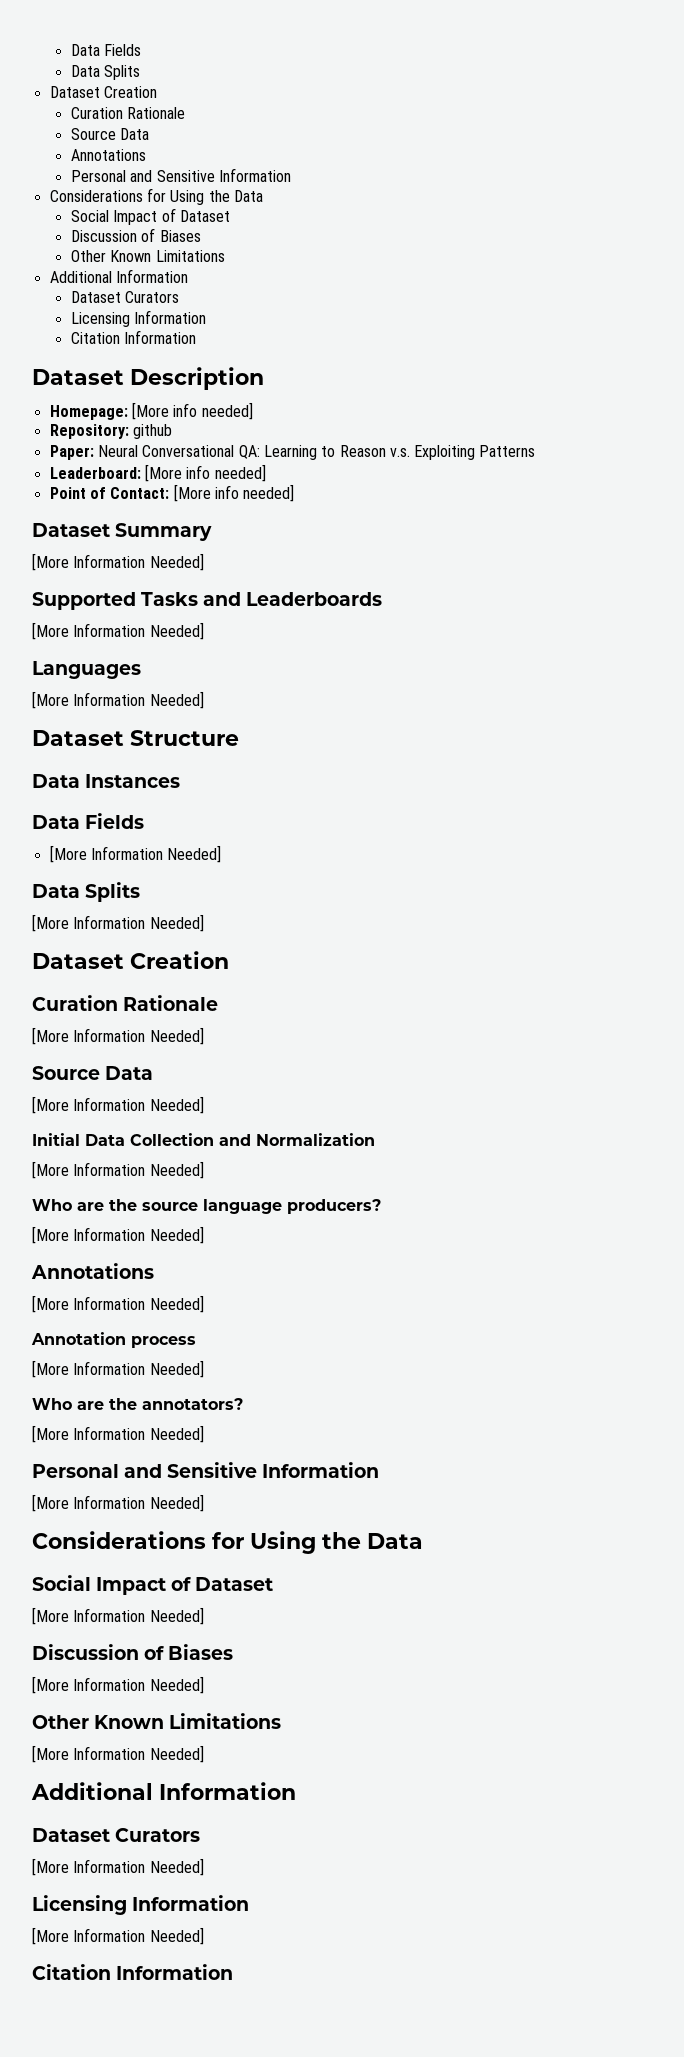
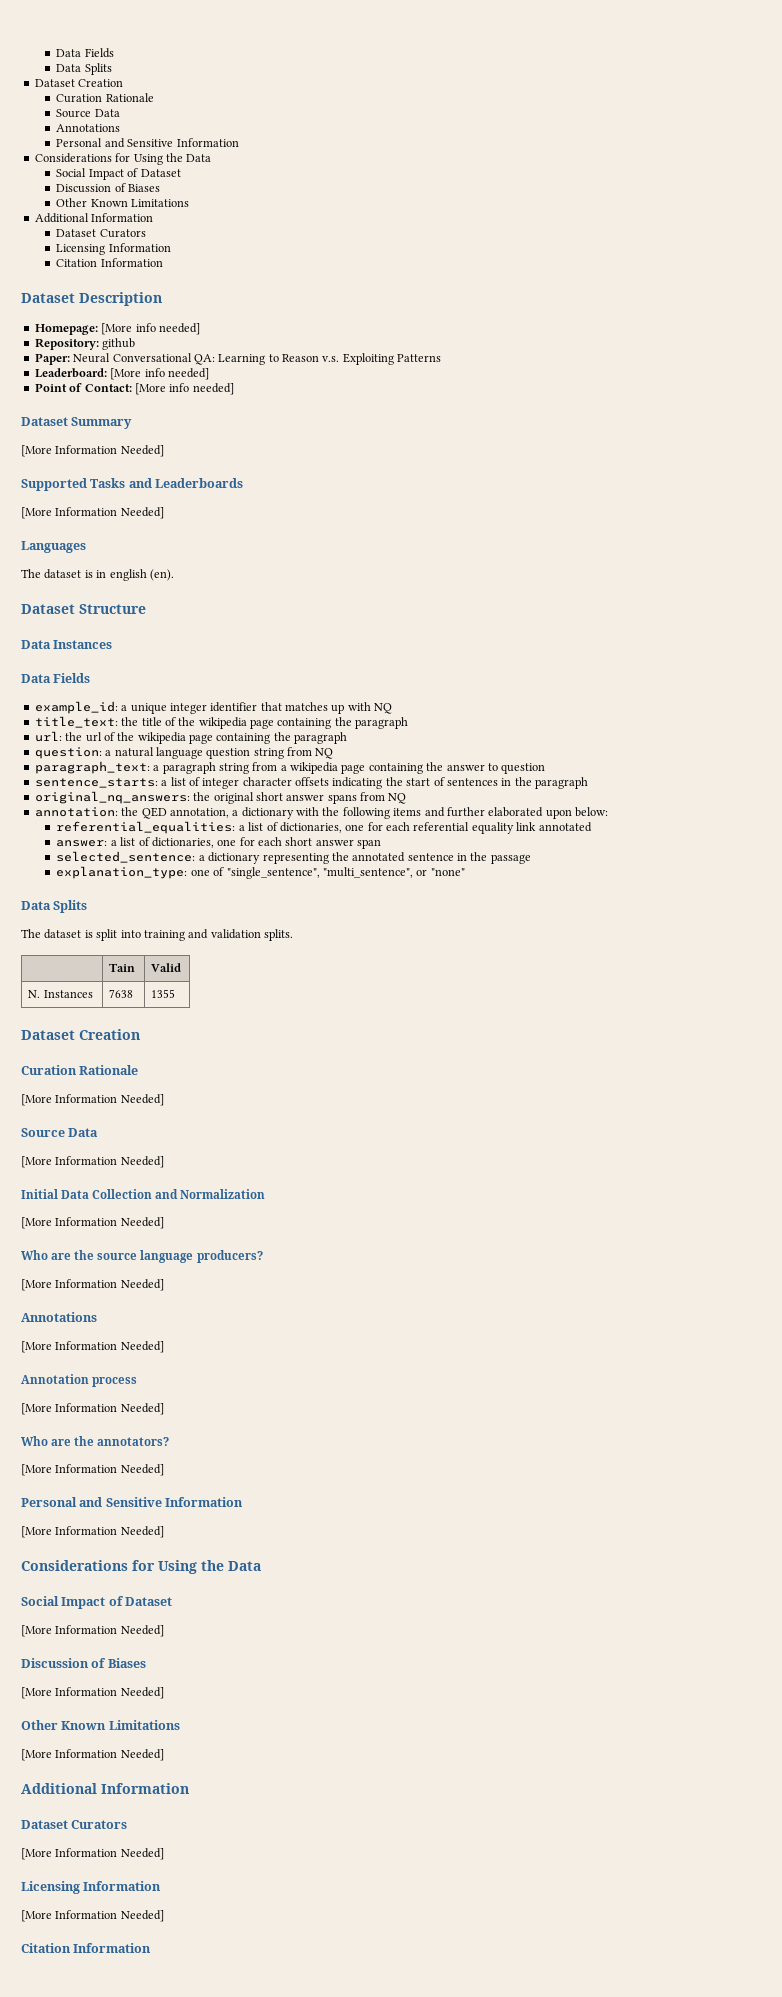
  Languages
- [More Information Needed]
+ The dataset is in english (en).
  Data Instances
  Data Fields
- [More Information Needed]
+ example_id: a unique integer identifier that matches up with NQ
+ title_text: the title of the wikipedia page containing the paragraph
+ url: the url of the wikipedia page containing the paragraph
+ question: a natural language question string from NQ
+ paragraph_text: a paragraph string from a wikipedia page containing the answer to question
+ sentence_starts: a list of integer character offsets indicating the start of sentences in the paragraph
+ original_nq_answers: the original short answer spans from NQ
+ annotation: the QED annotation, a dictionary with the following items and further elaborated upon below:
+ referential_equalities: a list of dictionaries, one for each referential equality link annotated
+ answer: a list of dictionaries, one for each short answer span
+ selected_sentence: a dictionary representing the annotated sentence in the passage
+ explanation_type: one of "single_sentence", "multi_sentence", or "none"
  Data Splits
- [More Information Needed]
+ The dataset is split into training and validation splits.
+ | Tain | Valid
+ N. Instances | 7638 | 1355

